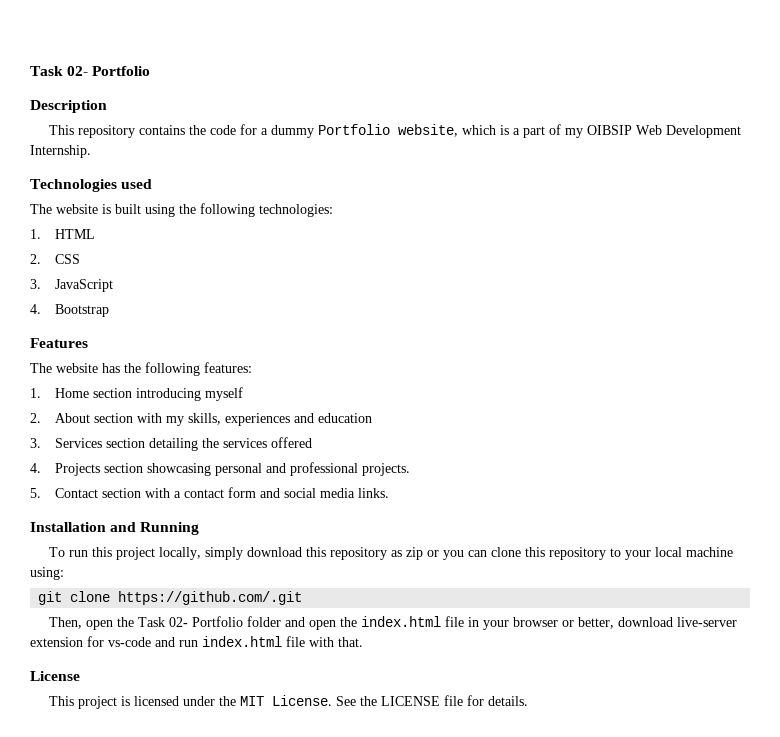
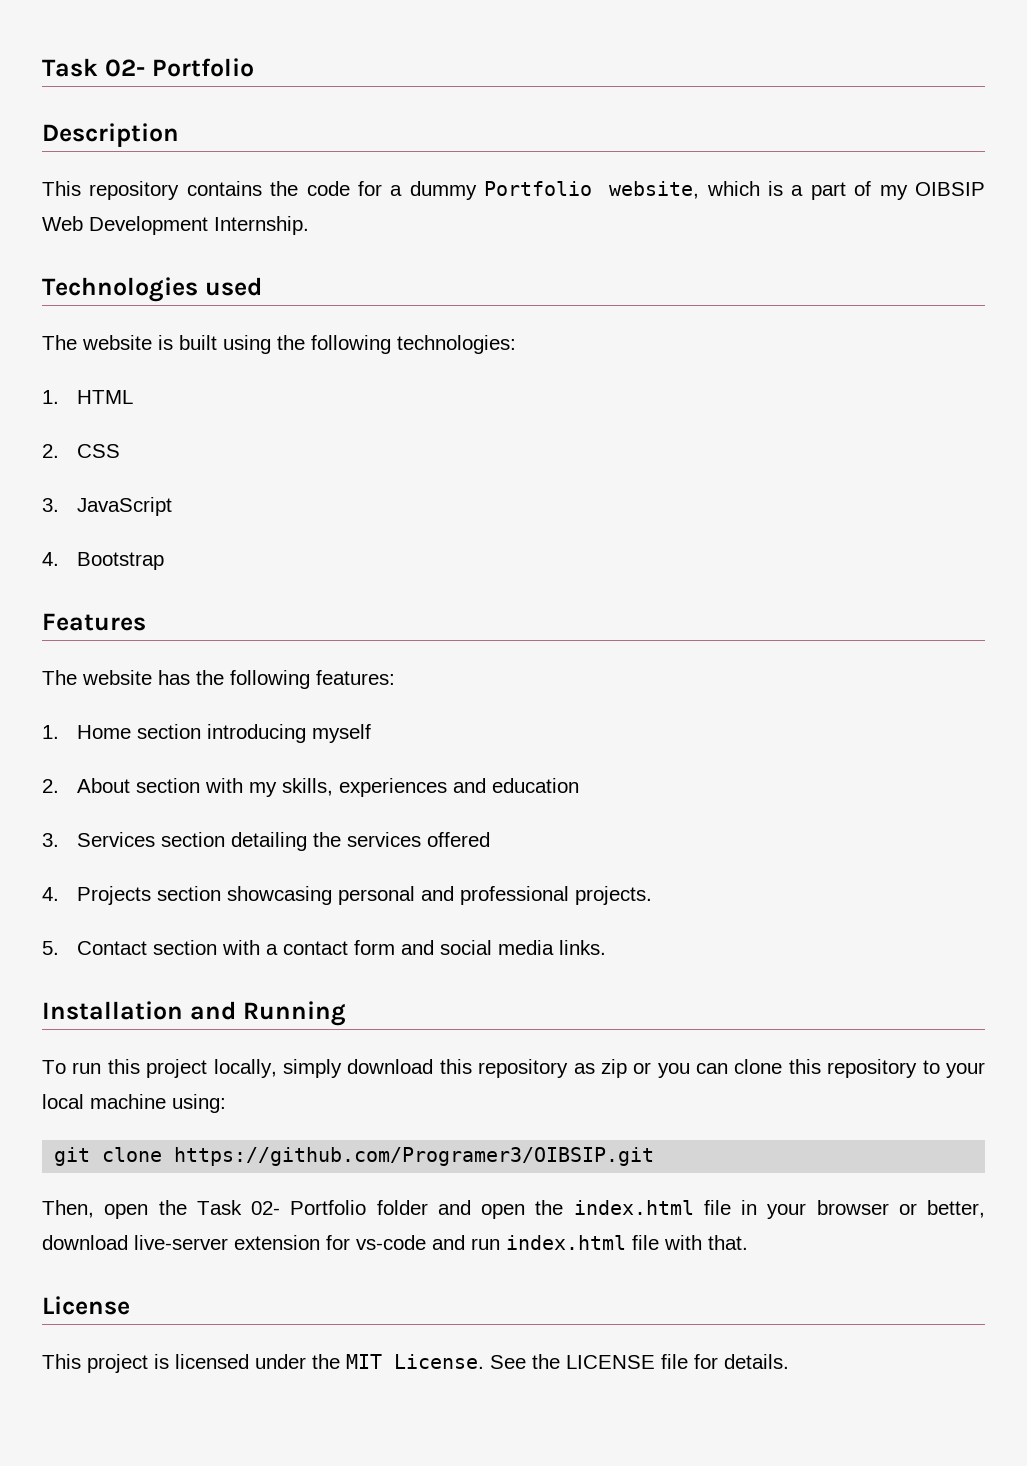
- git clone https://github.com/.git
+ git clone https://github.com/Programer3/OIBSIP.git

